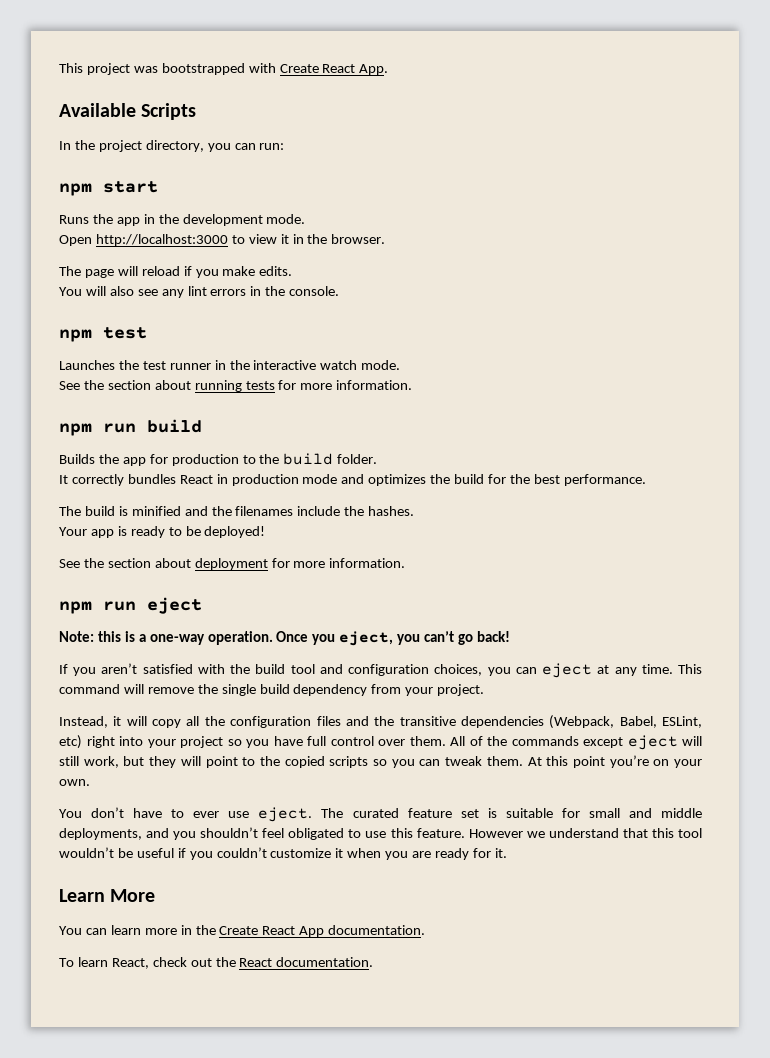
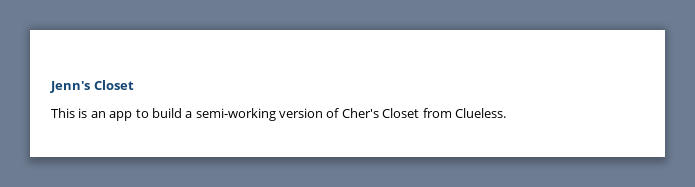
- This project was bootstrapped with Create React App.
- Available Scripts
- In the project directory, you can run:
- npm start
- Runs the app in the development mode.
- Open http://localhost:3000 to view it in the browser.
- The page will reload if you make edits.
- You will also see any lint errors in the console.
- npm test
- Launches the test runner in the interactive watch mode.
- See the section about running tests for more information.
- npm run build
- Builds the app for production to the build folder.
- It correctly bundles React in production mode and optimizes the build for the best performance.
- The build is minified and the filenames include the hashes.
- Your app is ready to be deployed!
- See the section about deployment for more information.
- npm run eject
- Note: this is a one-way operation. Once you eject, you can’t go back!
- If you aren’t satisfied with the build tool and configuration choices, you can eject at any time. This command will remove the single build dependency from your project.
- Instead, it will copy all the configuration files and the transitive dependencies (Webpack, Babel, ESLint, etc) right into your project so you have full control over them. All of the commands except eject will still work, but they will point to the copied scripts so you can tweak them. At this point you’re on your own.
- You don’t have to ever use eject. The curated feature set is suitable for small and middle deployments, and you shouldn’t feel obligated to use this feature. However we understand that this tool wouldn’t be useful if you couldn’t customize it when you are ready for it.
- Learn More
- You can learn more in the Create React App documentation.
- To learn React, check out the React documentation.
+ Jenn's Closet
+ This is an app to build a semi-working version of Cher's Closet from Clueless.

